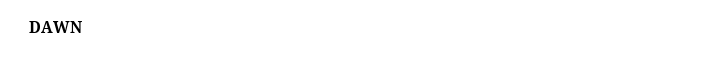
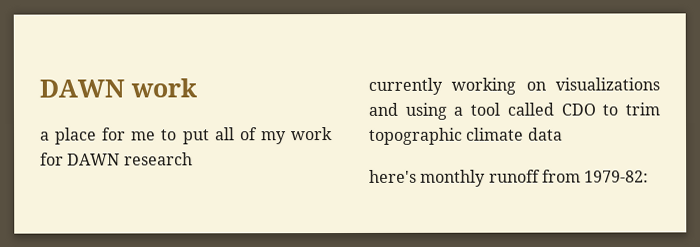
- DAWN
+ DAWN work
+ a place for me to put all of my work for DAWN research
+ currently working on visualizations and using a tool called CDO to trim topographic climate data
+ here's monthly runoff from 1979-82:

